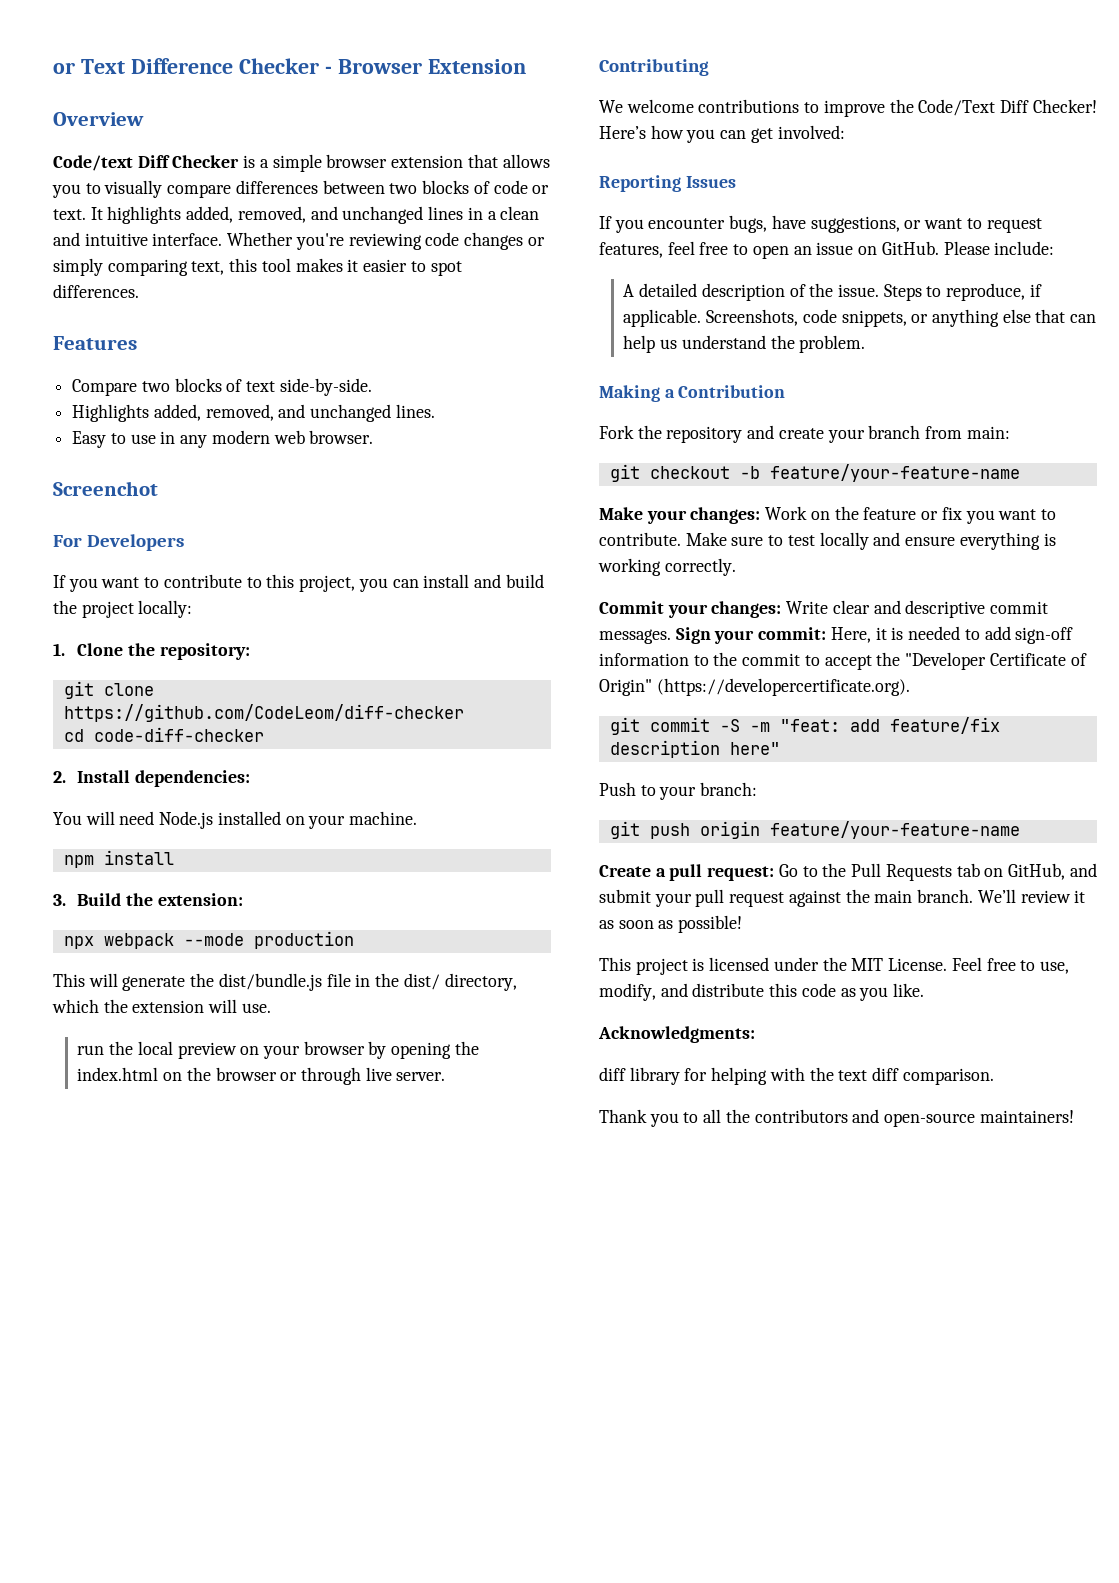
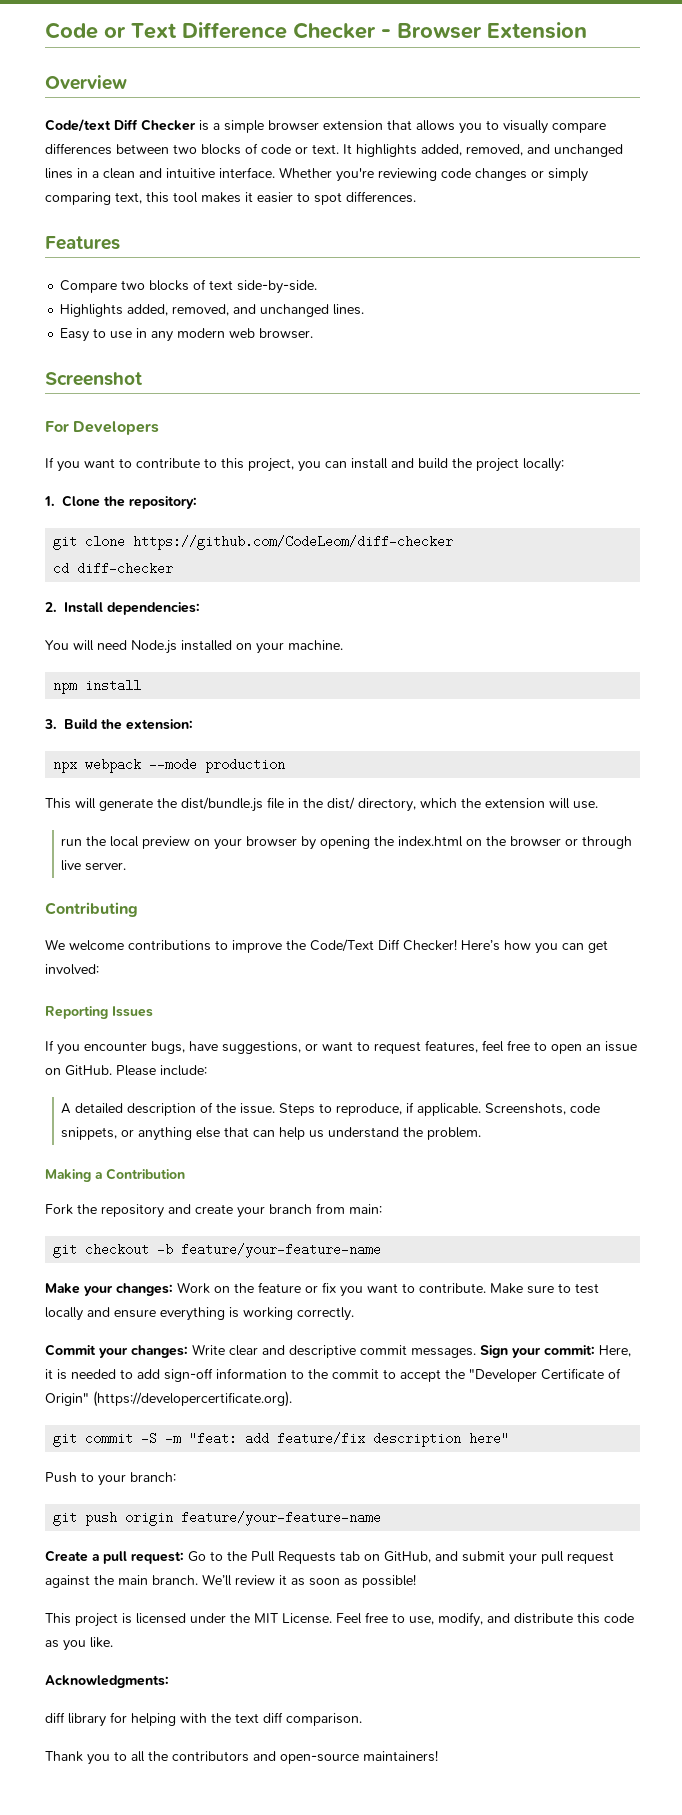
- or Text Difference Checker - Browser Extension
+ Code or Text Difference Checker - Browser Extension
- Screenchot
+ Screenshot
- cd code-diff-checker
+ cd diff-checker

